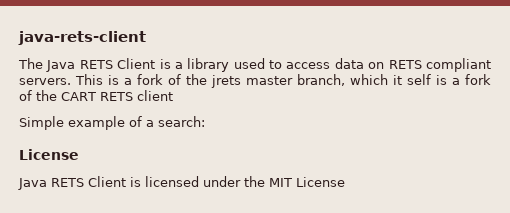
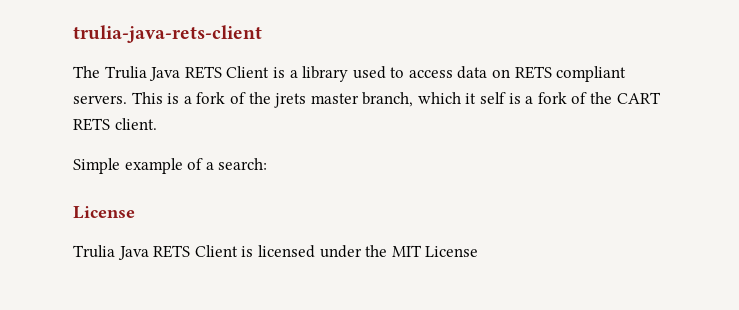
- java-rets-client
+ trulia-java-rets-client
- The Java RETS Client is a library used to access data on RETS compliant servers.
+ The Trulia Java RETS Client is a library used to access data on RETS compliant servers.
- This is a fork of the jrets master branch, which it self is a fork of the CART RETS client
+ This is a fork of the jrets master branch, which it self is a fork of the CART RETS client.
- Java RETS Client is licensed under the MIT License
+ Trulia Java RETS Client is licensed under the MIT License

